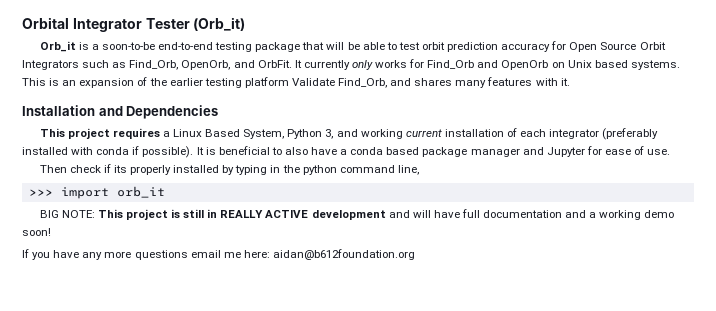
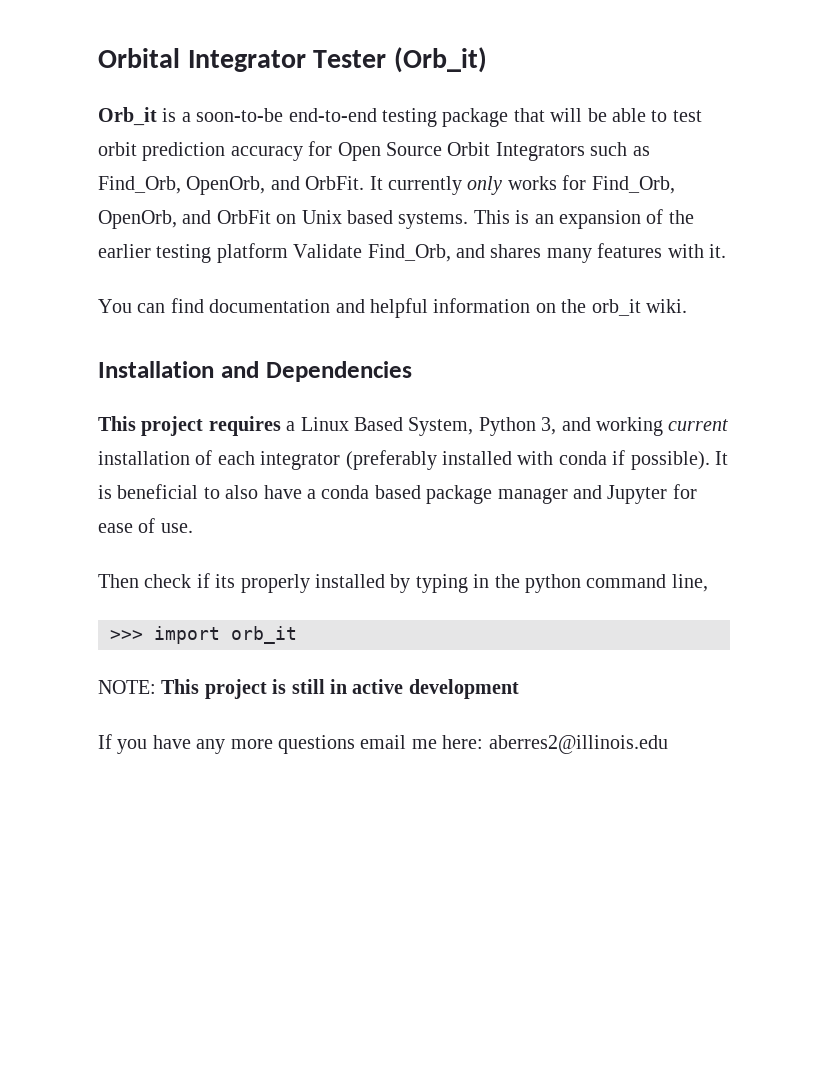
- It currently only works for Find_Orb and OpenOrb on Unix based systems.
+ It currently only works for Find_Orb, OpenOrb, and OrbFit on Unix based systems.
+ You can find documentation and helpful information on the orb_it wiki.
- BIG NOTE: This project is still in REALLY ACTIVE development and will have full documentation and a working demo soon!
+ NOTE: This project is still in active development
- If you have any more questions email me here: aidan@b612foundation.org
+ If you have any more questions email me here: aberres2@illinois.edu

